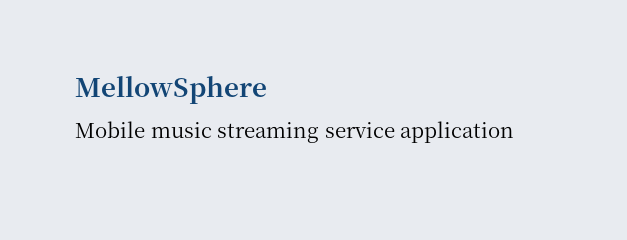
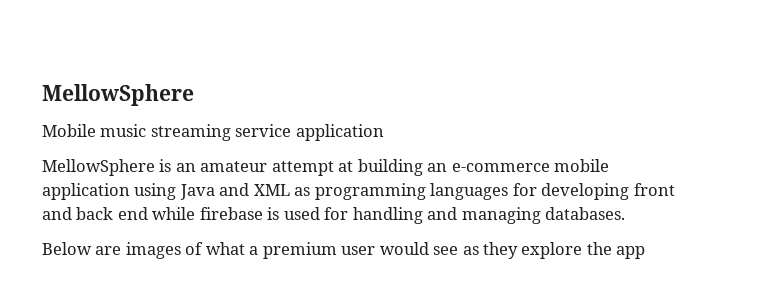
+ MellowSphere is an amateur attempt at building an e-commerce mobile application using Java and XML as programming languages for developing front and back end while firebase is used for handling and managing databases.
+ Below are images of what a premium user would see as they explore the app

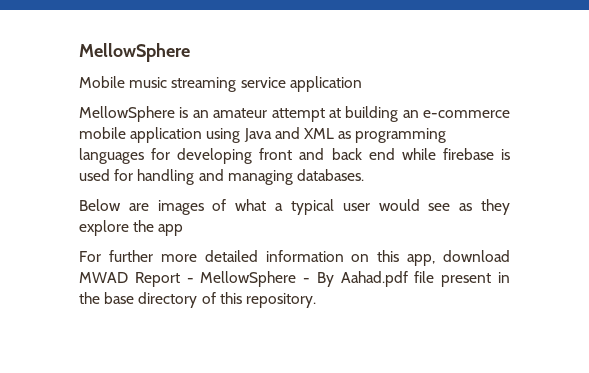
- Below are images of what a premium user would see as they explore the app
+ Below are images of what a typical user would see as they explore the app
+ For further more detailed information on this app, download MWAD Report - MellowSphere - By Aahad.pdf file present in the base directory of this repository.

